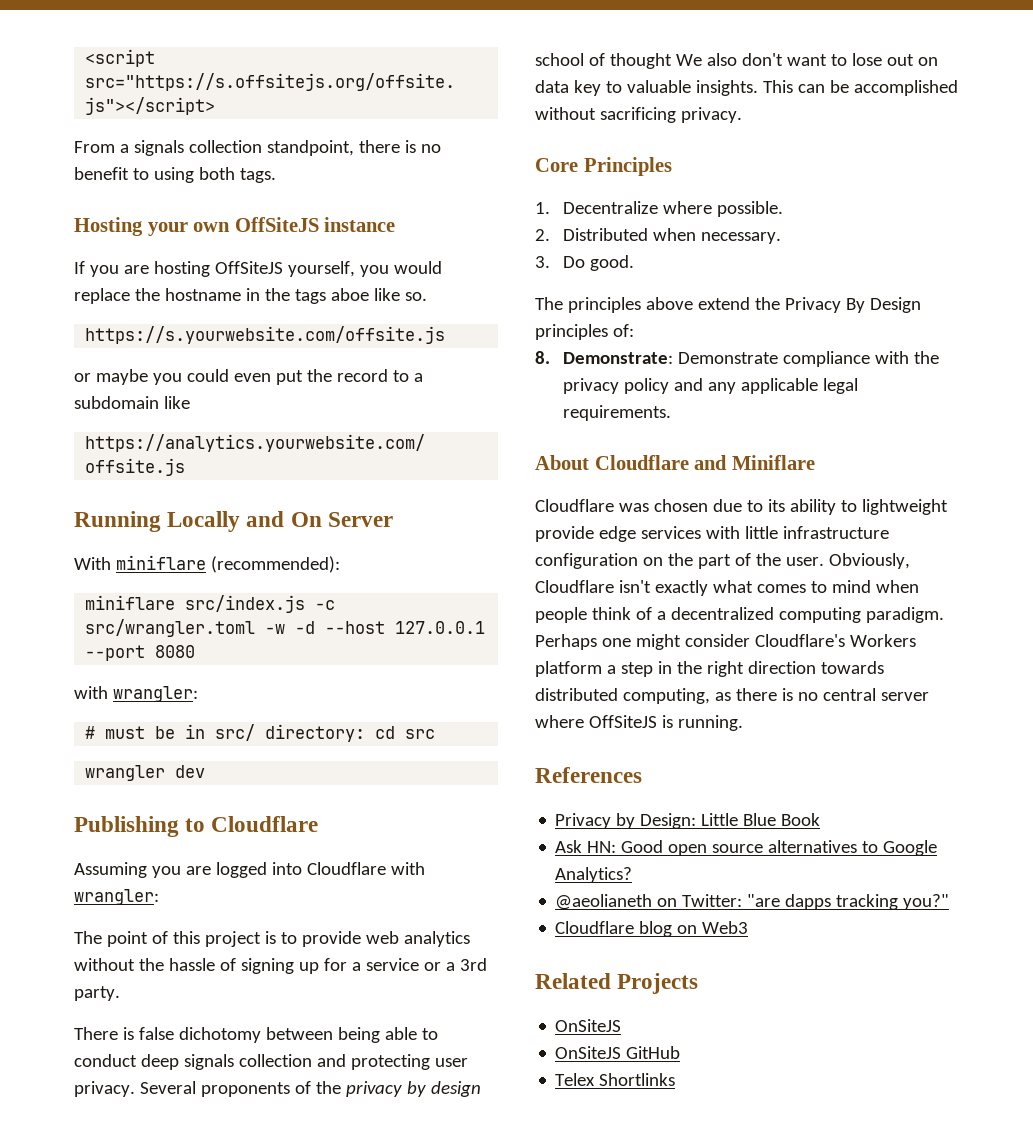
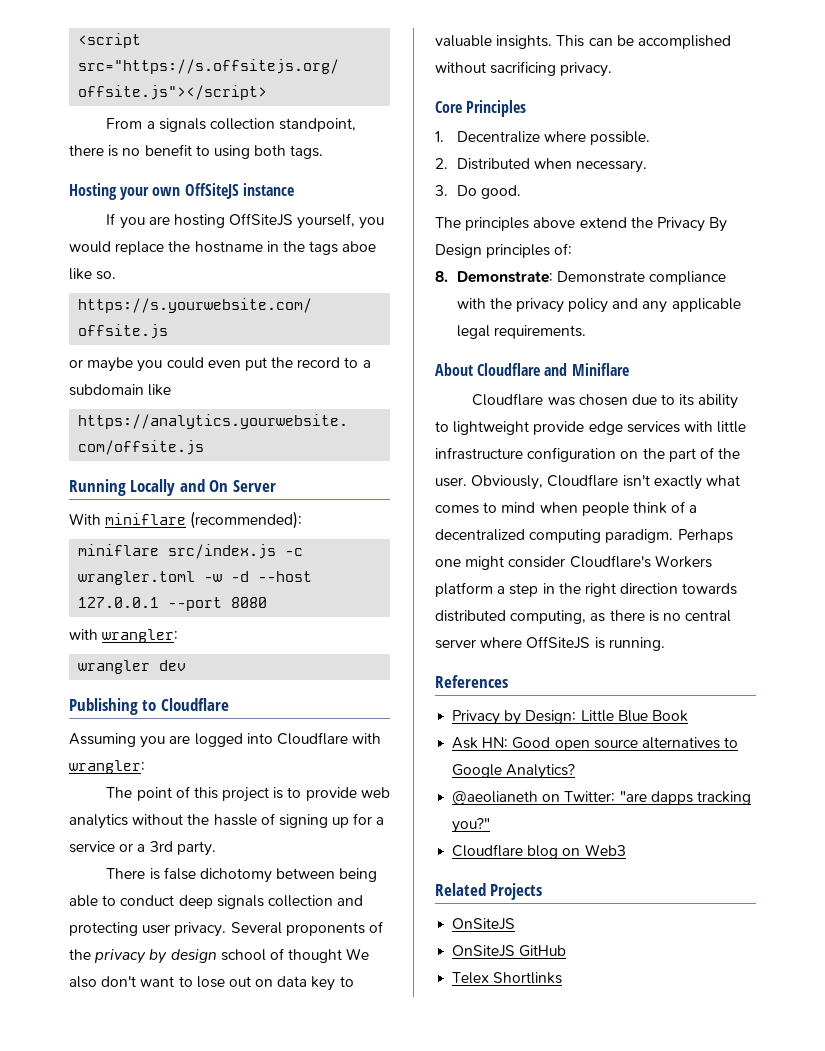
- miniflare src/index.js -c src/wrangler.toml -w -d --host 127.0.0.1 --port 8080
+ miniflare src/index.js -c wrangler.toml -w -d --host 127.0.0.1 --port 8080
- # must be in src/ directory: cd src

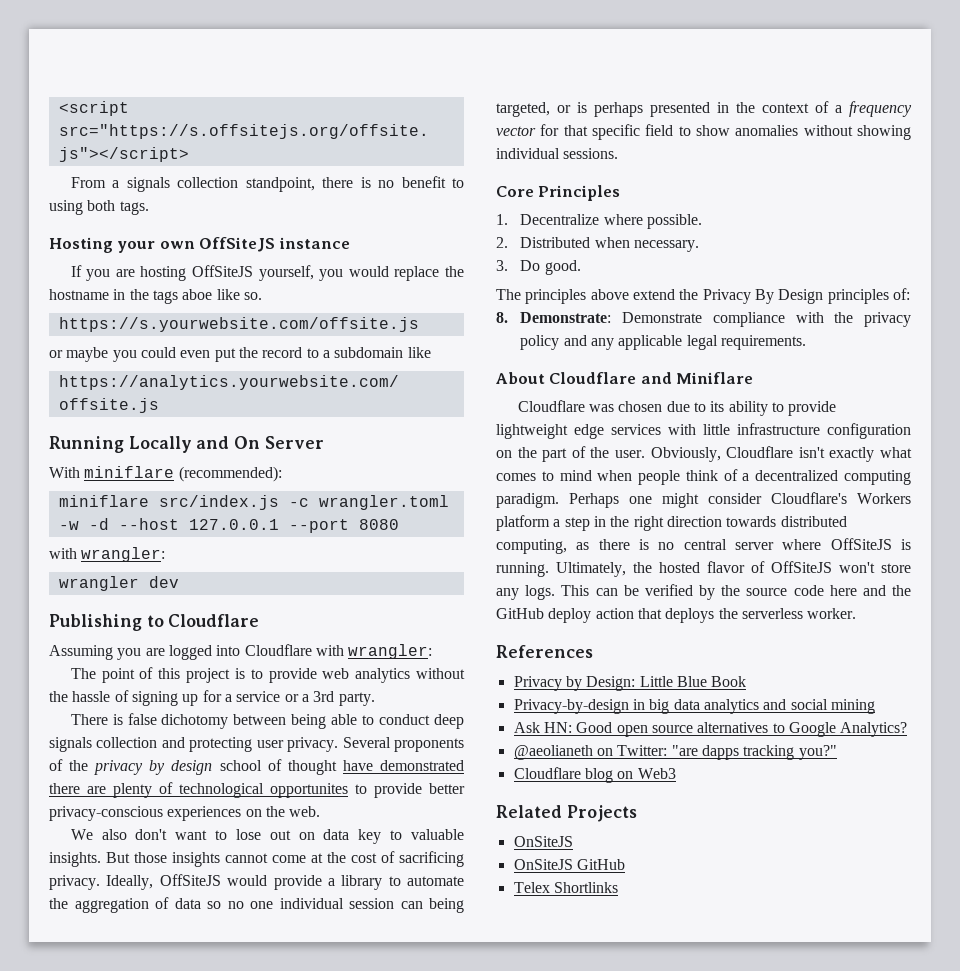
- Several proponents of the privacy by design school of thought We also don't want to lose out on data key to valuable insights.
+ Several proponents of the privacy by design school of thought have demonstrated there are plenty of technological opportunites to provide better privacy-conscious experiences on the web.
+ We also don't want to lose out on data key to valuable insights.
- This can be accomplished without sacrificing privacy.
+ But those insights cannot come at the cost of sacrificing privacy. Ideally, OffSiteJS would provide a library to automate the aggregation of data so no one individual session can being targeted, or is perhaps presented in the context of a frequency vector for that specific field to show anomalies without showing individual sessions.
- Cloudflare was chosen due to its ability to lightweight provide edge services with little infrastructure configuration on the part of the user.
+ Cloudflare was chosen due to its ability to provide lightweight edge services with little infrastructure configuration on the part of the user.
+ Ultimately, the hosted flavor of OffSiteJS won't store any logs. This can be verified by the source code here and the GitHub deploy action that deploys the serverless worker.
+ Privacy-by-design in big data analytics and social mining

